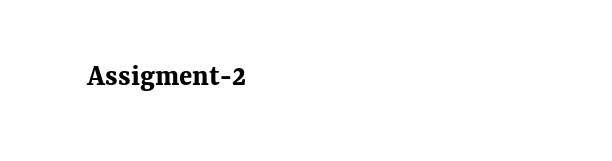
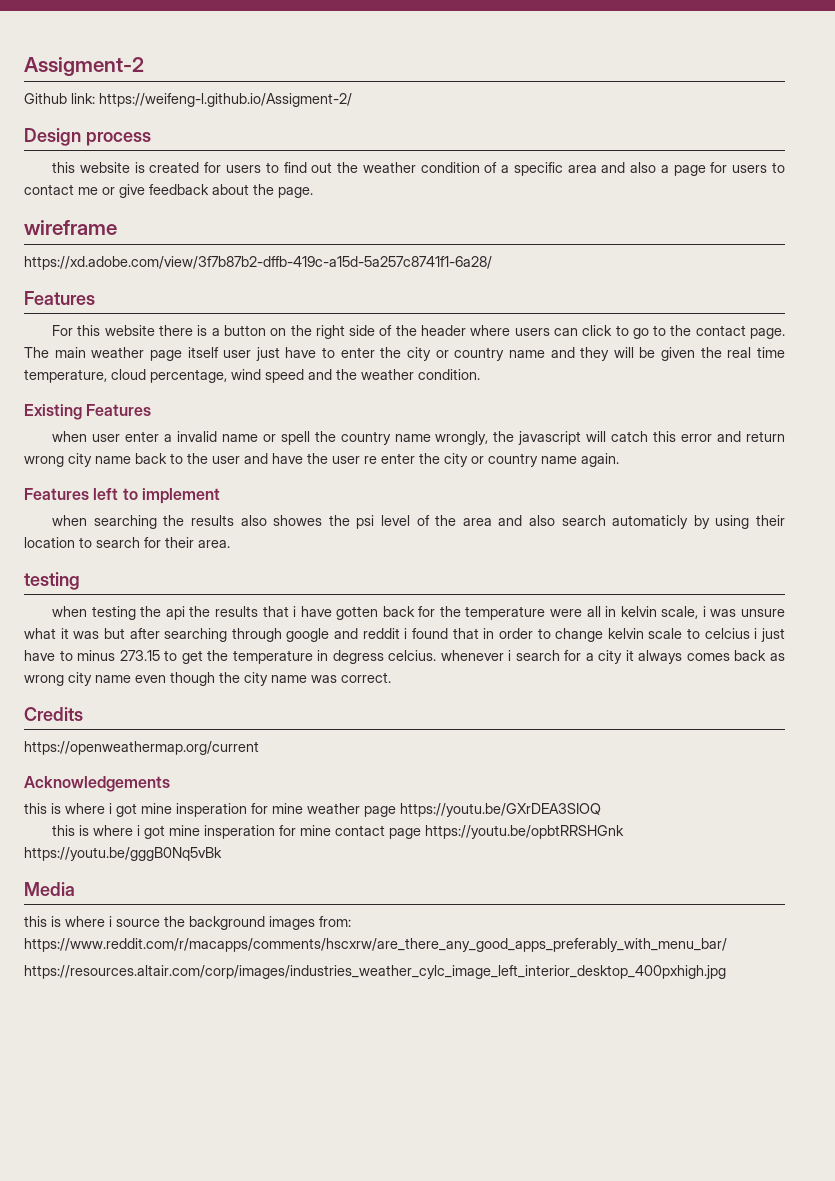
+ Github link: https://weifeng-l.github.io/Assigment-2/
+ Design process
+ this website is created for users to find out the weather condition of a specific area and also a page for users to contact me or give feedback about the page.
+ wireframe
+ https://xd.adobe.com/view/3f7b87b2-dffb-419c-a15d-5a257c8741f1-6a28/
+ Features
+ For this website there is a button on the right side of the header where users can click to go to the contact page. The main weather page itself user just have to enter the city or country name and they will be given the real time temperature, cloud percentage, wind speed and the weather condition.
+ Existing Features
+ when user enter a invalid name or spell the country name wrongly, the javascript will catch this error and return wrong city name back to the user and have the user re enter the city or country name again.
+ Features left to implement
+ when searching the results also showes the psi level of the area and also search automaticly by using their location to search for their area.
+ testing
+ when testing the api the results that i have gotten back for the temperature were all in kelvin scale, i was unsure what it was but after searching through google and reddit i found that in order to change kelvin scale to celcius i just have to minus 273.15 to get the temperature in degress celcius. whenever i search for a city it always comes back as wrong city name even though the city name was correct.
+ Credits
+ https://openweathermap.org/current
+ Acknowledgements
+ this is where i got mine insperation for mine weather page https://youtu.be/GXrDEA3SIOQ
+ this is where i got mine insperation for mine contact page https://youtu.be/opbtRRSHGnk https://youtu.be/gggB0Nq5vBk
+ Media
+ this is where i source the background images from: https://www.reddit.com/r/macapps/comments/hscxrw/are_there_any_good_apps_preferably_with_menu_bar/
+ https://resources.altair.com/corp/images/industries_weather_cylc_image_left_interior_desktop_400pxhigh.jpg

